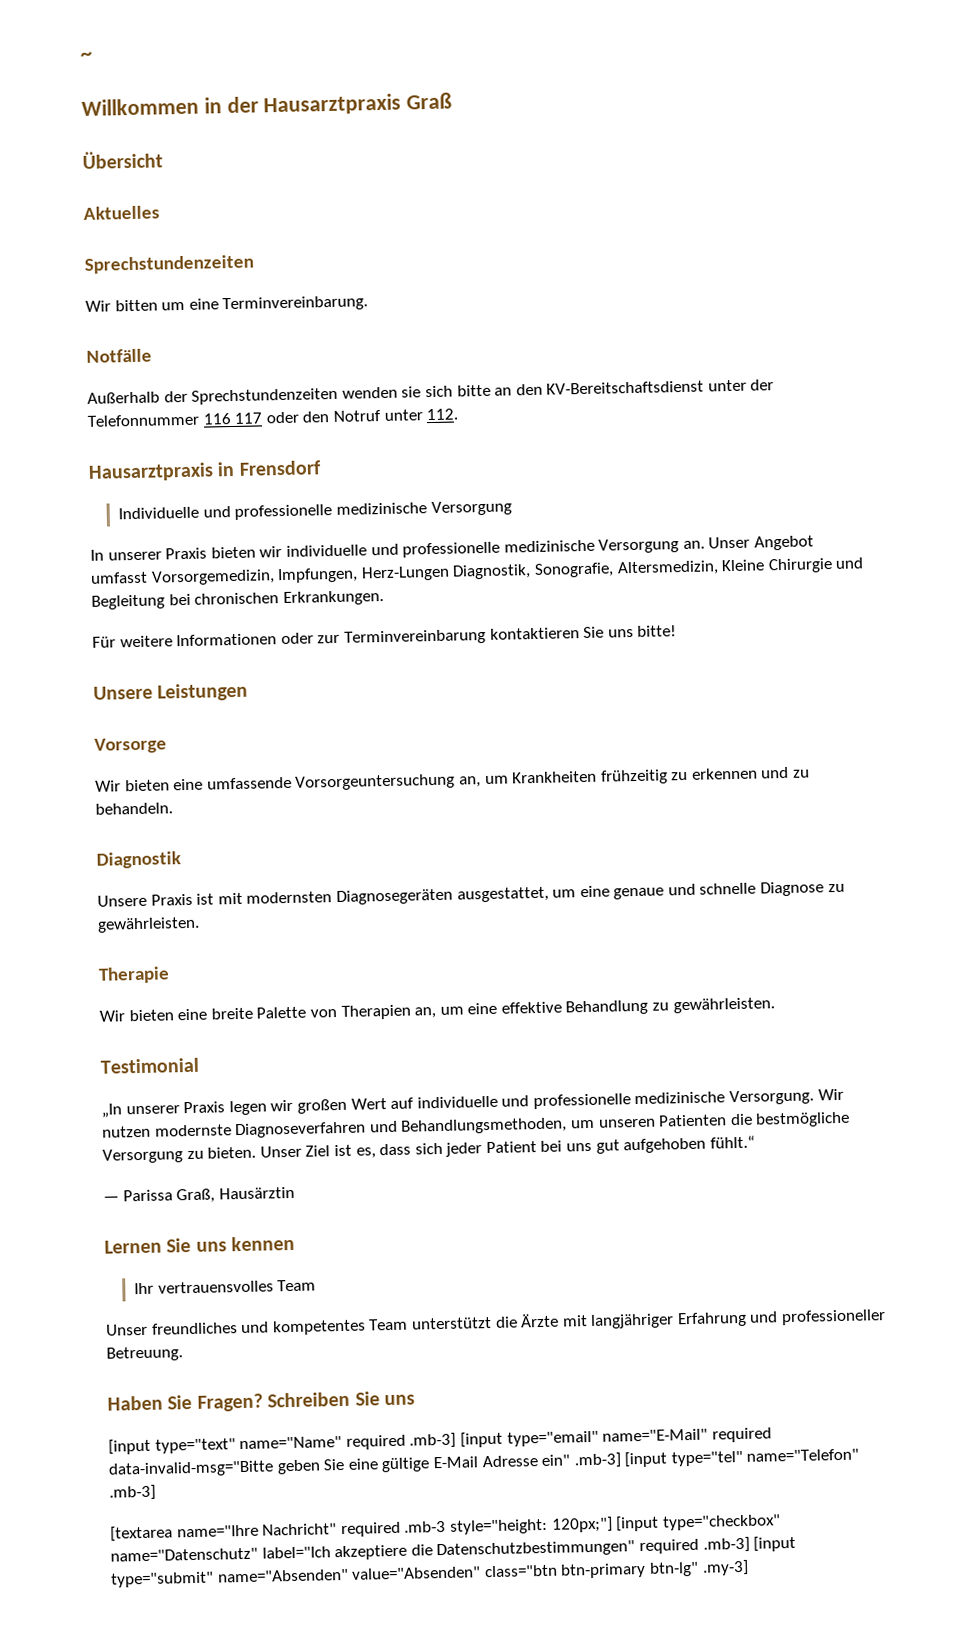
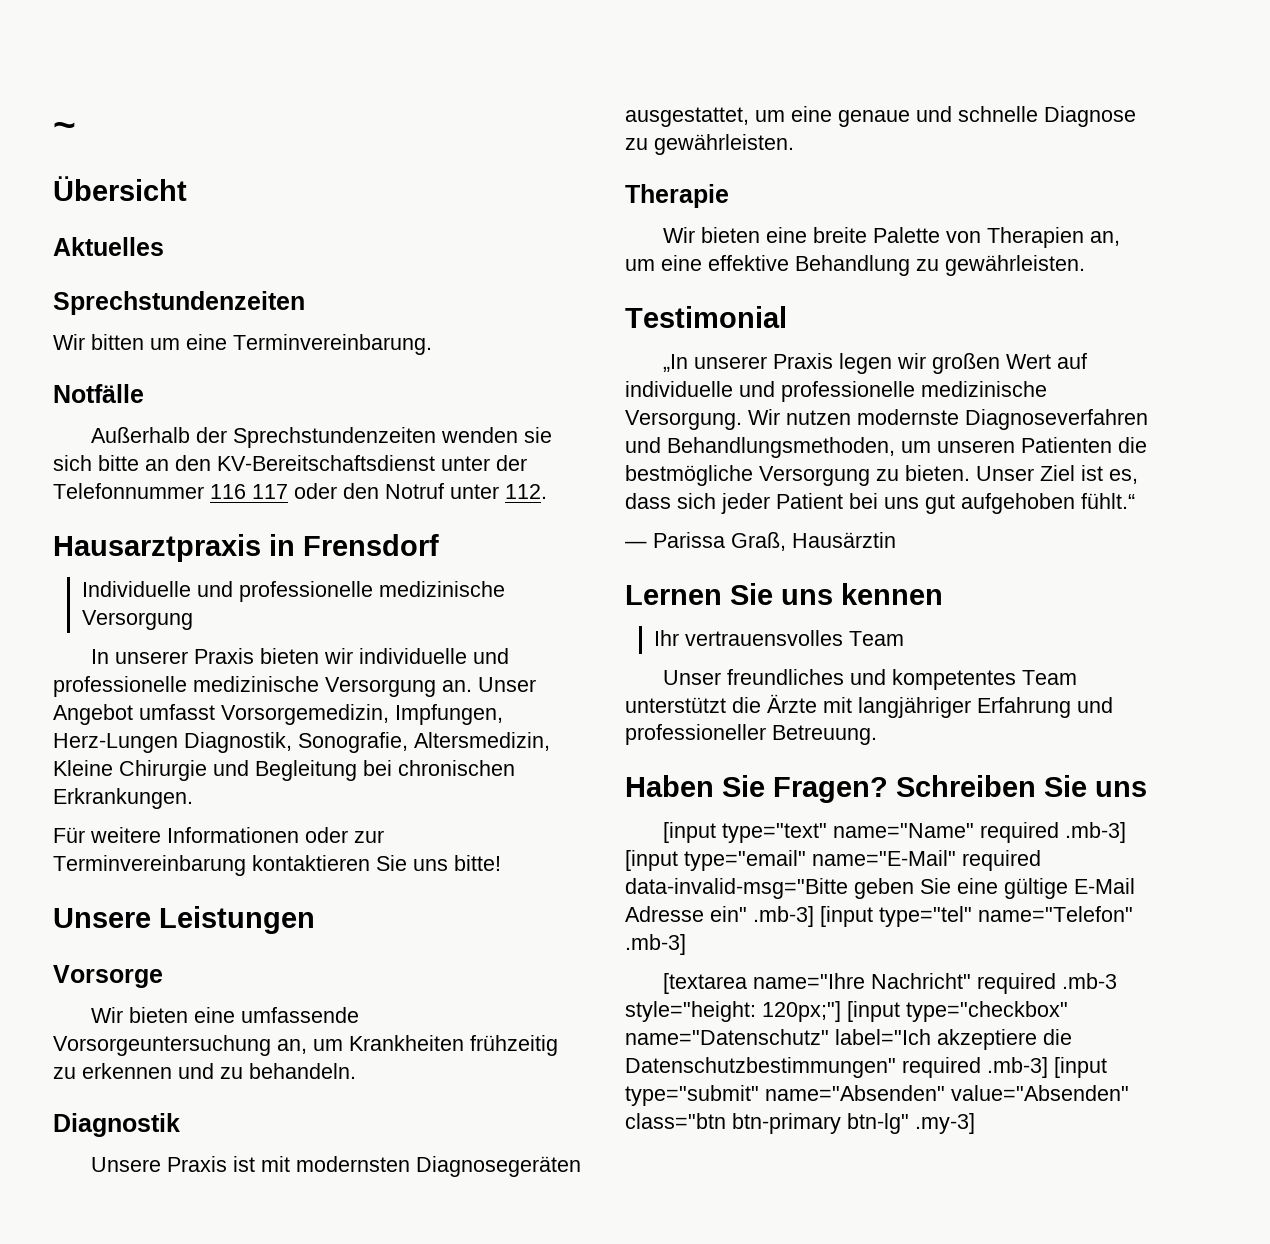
- Willkommen in der Hausarztpraxis Graß

